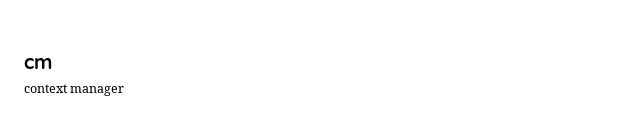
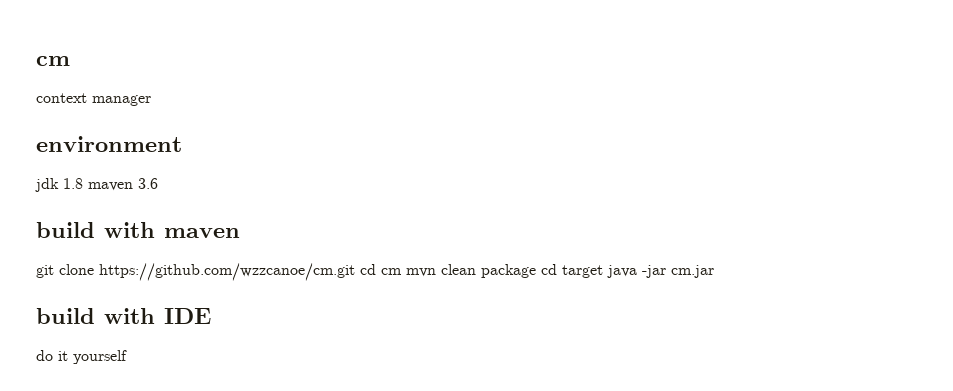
+ environment
+ jdk 1.8 maven 3.6
+ build with maven
+ git clone https://github.com/wzzcanoe/cm.git cd cm mvn clean package cd target java -jar cm.jar
+ build with IDE
+ do it yourself

